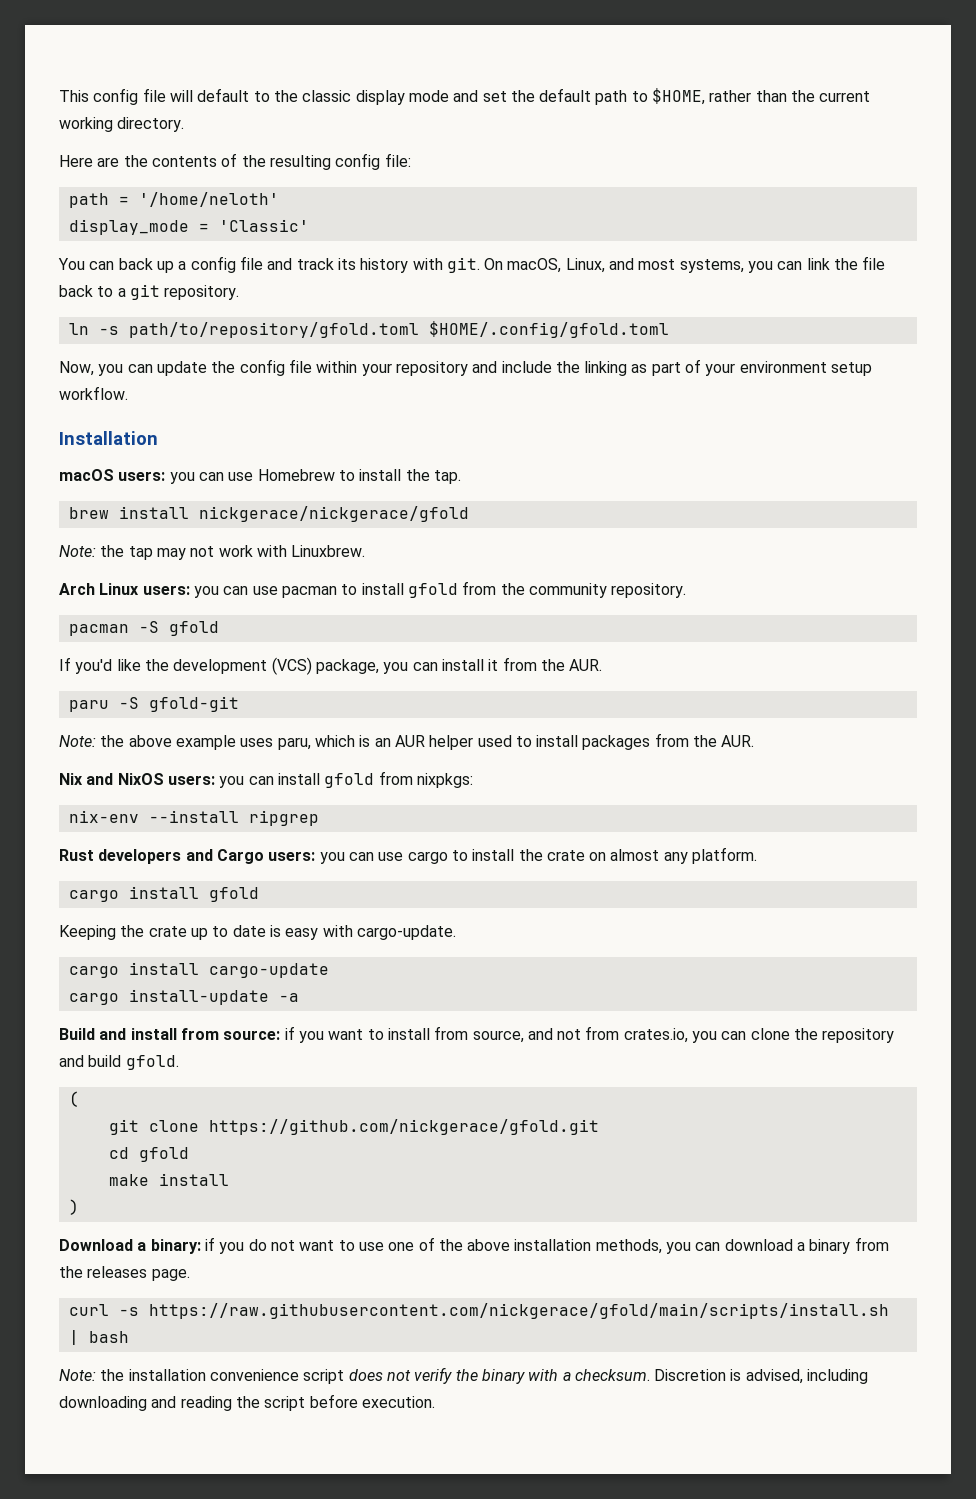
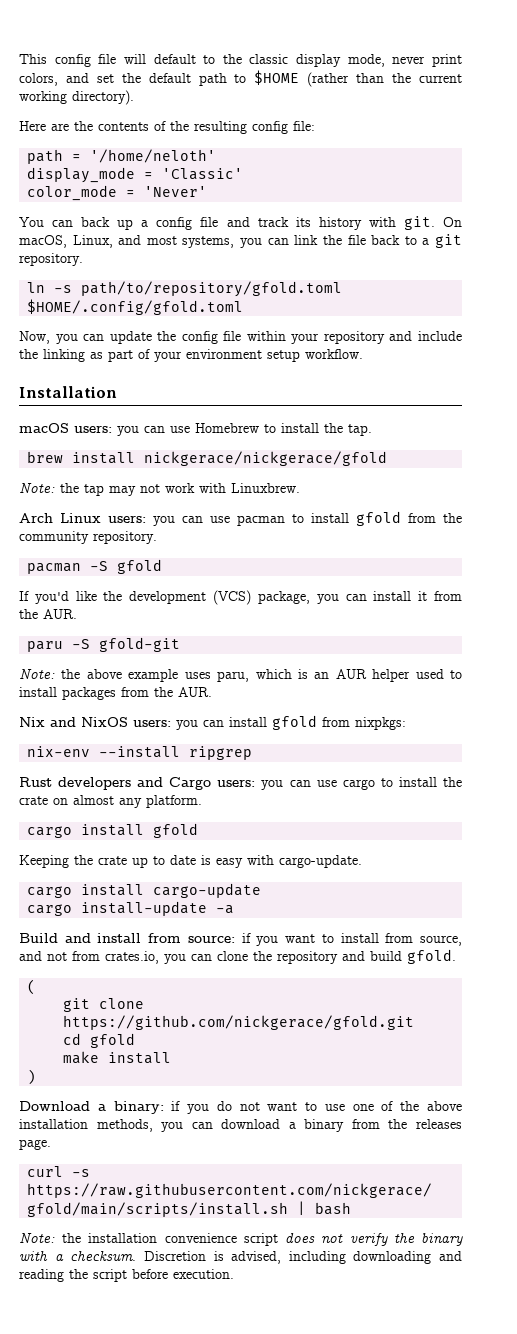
- This config file will default to the classic display mode and set the default path to $HOME, rather than the current working directory.
+ This config file will default to the classic display mode, never print colors, and set the default path to $HOME (rather than the current working directory).
+ color_mode = 'Never'

